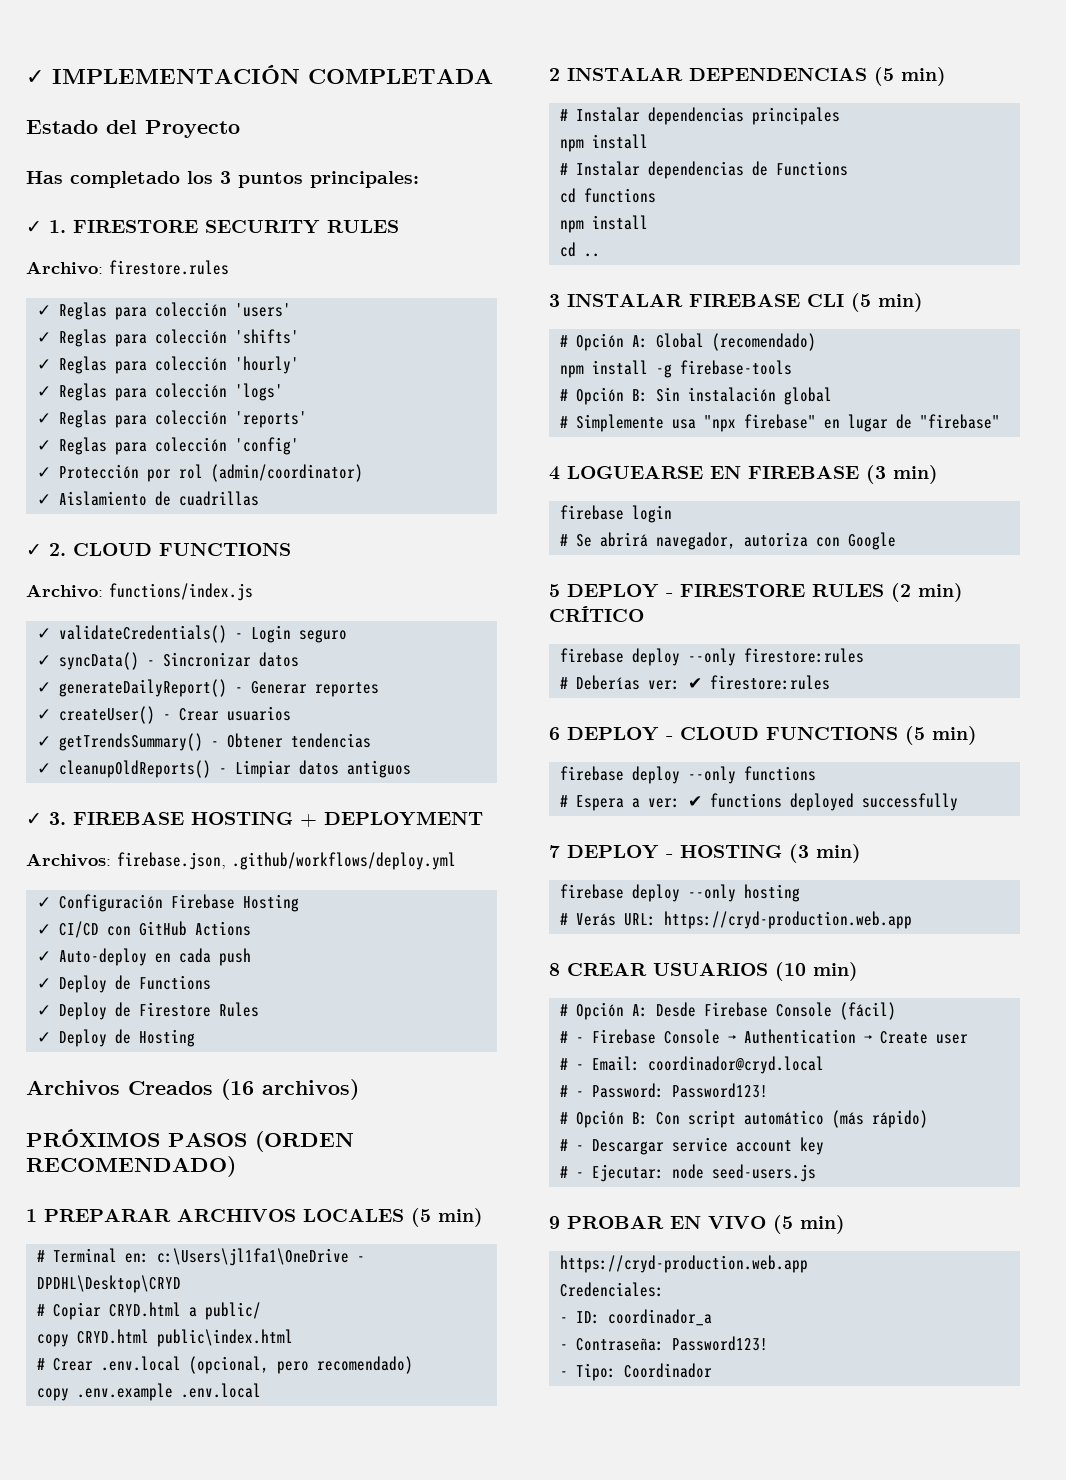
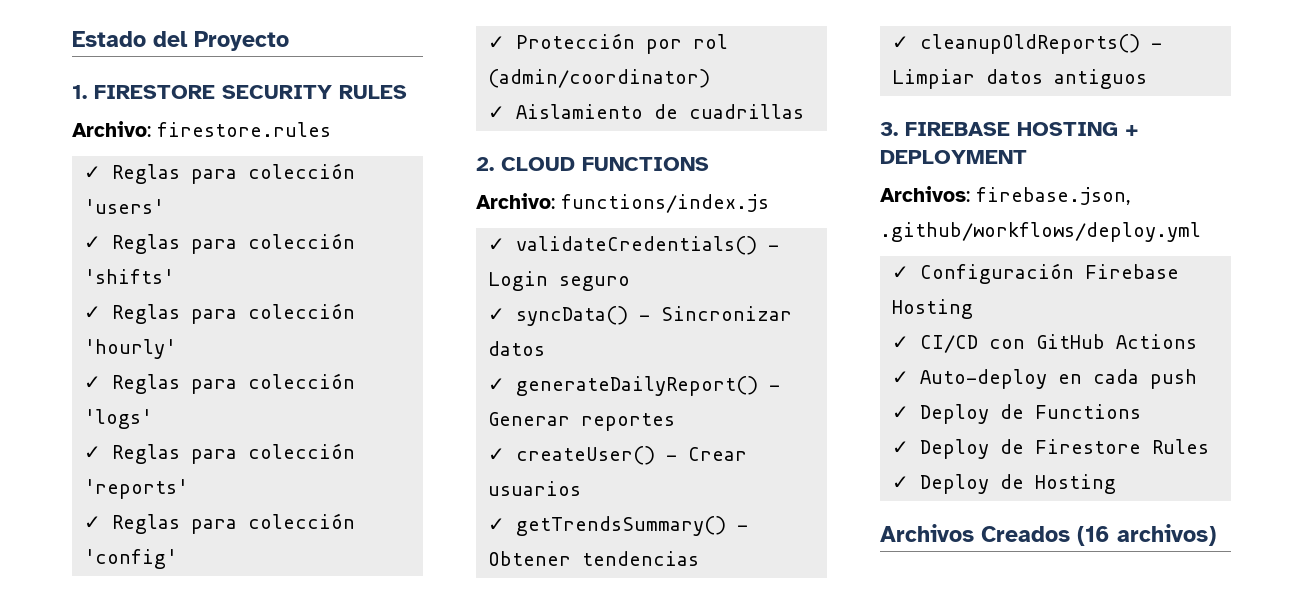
- ✓ IMPLEMENTACIÓN COMPLETADA
- Has completado los 3 puntos principales:
- ✓ 1. FIRESTORE SECURITY RULES
+ 1. FIRESTORE SECURITY RULES
- ✓ 2. CLOUD FUNCTIONS
+ 2. CLOUD FUNCTIONS
- ✓ 3. FIREBASE HOSTING + DEPLOYMENT
+ 3. FIREBASE HOSTING + DEPLOYMENT
- PRÓXIMOS PASOS (ORDEN RECOMENDADO)
- 1 PREPARAR ARCHIVOS LOCALES (5 min)
- # Terminal en: c:\Users\jl1fa1\OneDrive - DPDHL\Desktop\CRYD
- # Copiar CRYD.html a public/
- copy CRYD.html public\index.html
- # Crear .env.local (opcional, pero recomendado)
- copy .env.example .env.local
- 2 INSTALAR DEPENDENCIAS (5 min)
- # Instalar dependencias principales
- npm install
- # Instalar dependencias de Functions
- cd functions
- npm install
- cd ..
- 3 INSTALAR FIREBASE CLI (5 min)
- # Opción A: Global (recomendado)
- npm install -g firebase-tools
- # Opción B: Sin instalación global
- # Simplemente usa "npx firebase" en lugar de "firebase"
- 4 LOGUEARSE EN FIREBASE (3 min)
- firebase login
- # Se abrirá navegador, autoriza con Google
- 5 DEPLOY - FIRESTORE RULES (2 min) CRÍTICO
- firebase deploy --only firestore:rules
- # Deberías ver: ✔ firestore:rules
- 6 DEPLOY - CLOUD FUNCTIONS (5 min)
- firebase deploy --only functions
- # Espera a ver: ✔ functions deployed successfully
- 7 DEPLOY - HOSTING (3 min)
- firebase deploy --only hosting
- # Verás URL: https://cryd-production.web.app
- 8 CREAR USUARIOS (10 min)
- # Opción A: Desde Firebase Console (fácil)
- # - Firebase Console → Authentication → Create user
- # - Email: coordinador@cryd.local
- # - Password: Password123!
- # Opción B: Con script automático (más rápido)
- # - Descargar service account key
- # - Ejecutar: node seed-users.js
- 9 PROBAR EN VIVO (5 min)
- https://cryd-production.web.app
- Credenciales:
- - ID: coordinador_a
- - Contraseña: Password123!
- - Tipo: Coordinador

